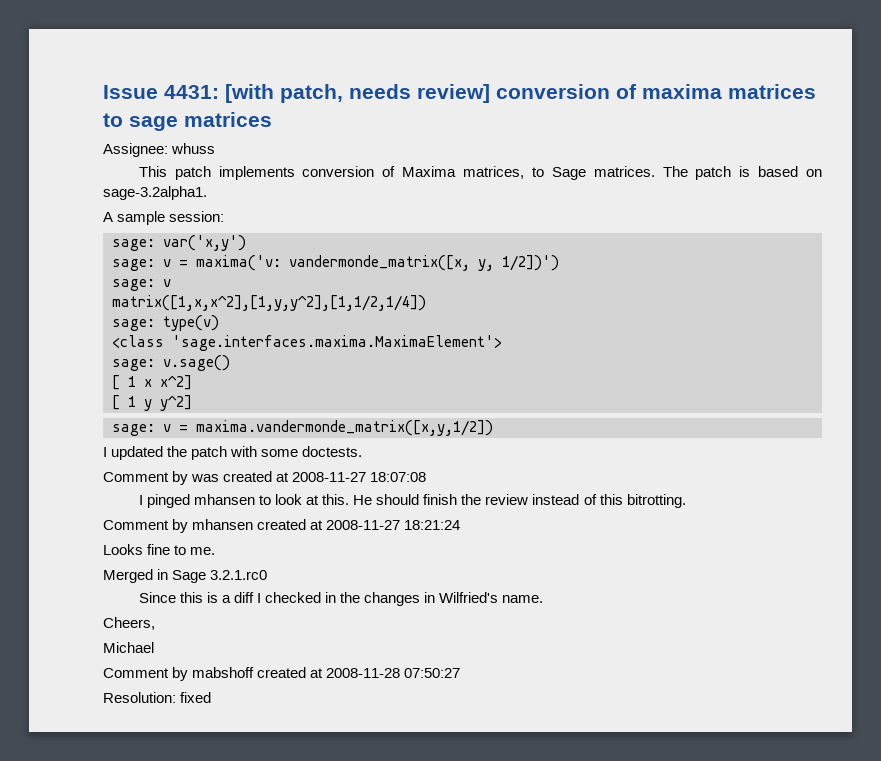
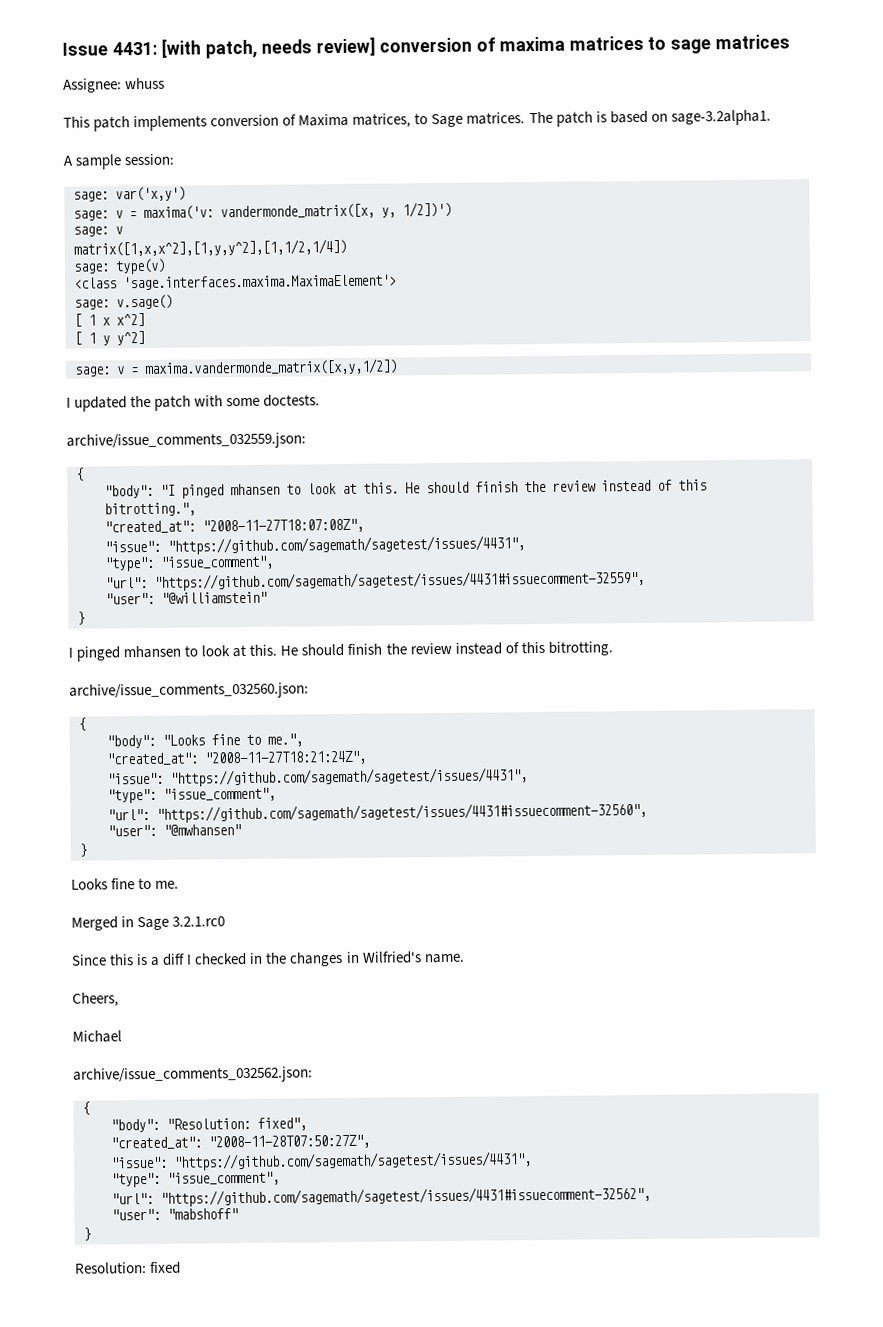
- Comment by was created at 2008-11-27 18:07:08
+ archive/issue_comments_032559.json:
+ {
+ "body": "I pinged mhansen to look at this. He should finish the review instead of this bitrotting.",
+ "created_at": "2008-11-27T18:07:08Z",
+ "issue": "https://github.com/sagemath/sagetest/issues/4431",
+ "type": "issue_comment",
+ "url": "https://github.com/sagemath/sagetest/issues/4431#issuecomment-32559",
+ "user": "@williamstein"
+ }
- Comment by mhansen created at 2008-11-27 18:21:24
+ archive/issue_comments_032560.json:
+ {
+ "body": "Looks fine to me.",
+ "created_at": "2008-11-27T18:21:24Z",
+ "issue": "https://github.com/sagemath/sagetest/issues/4431",
+ "type": "issue_comment",
+ "url": "https://github.com/sagemath/sagetest/issues/4431#issuecomment-32560",
+ "user": "@mwhansen"
+ }
- Comment by mabshoff created at 2008-11-28 07:50:27
+ archive/issue_comments_032562.json:
+ {
+ "body": "Resolution: fixed",
+ "created_at": "2008-11-28T07:50:27Z",
+ "issue": "https://github.com/sagemath/sagetest/issues/4431",
+ "type": "issue_comment",
+ "url": "https://github.com/sagemath/sagetest/issues/4431#issuecomment-32562",
+ "user": "mabshoff"
+ }

